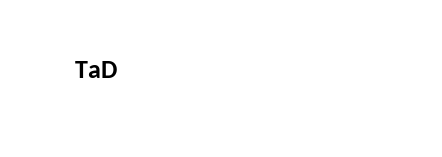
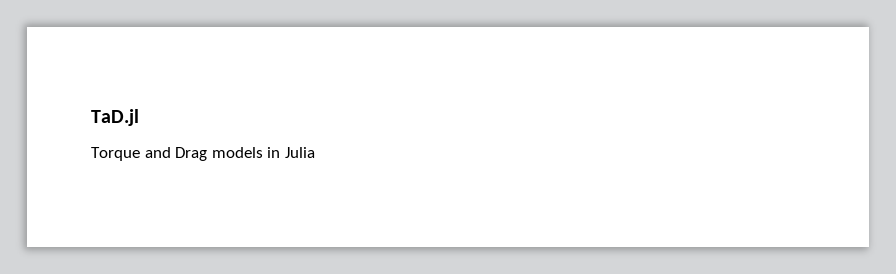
- TaD
+ TaD.jl
+ Torque and Drag models in Julia

